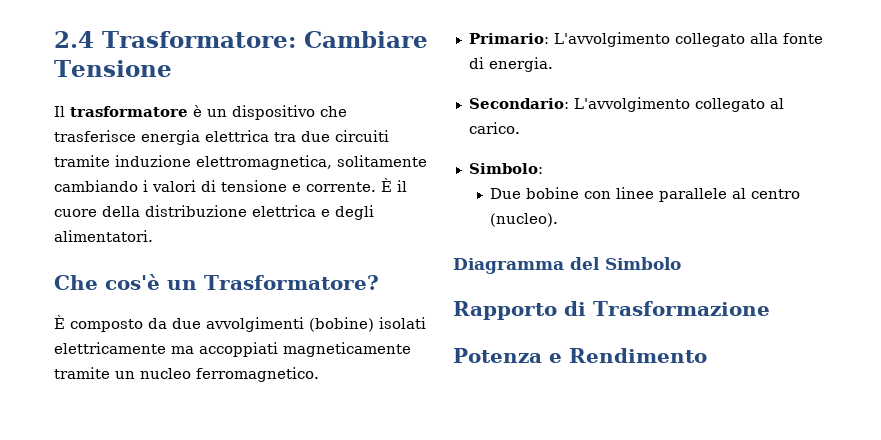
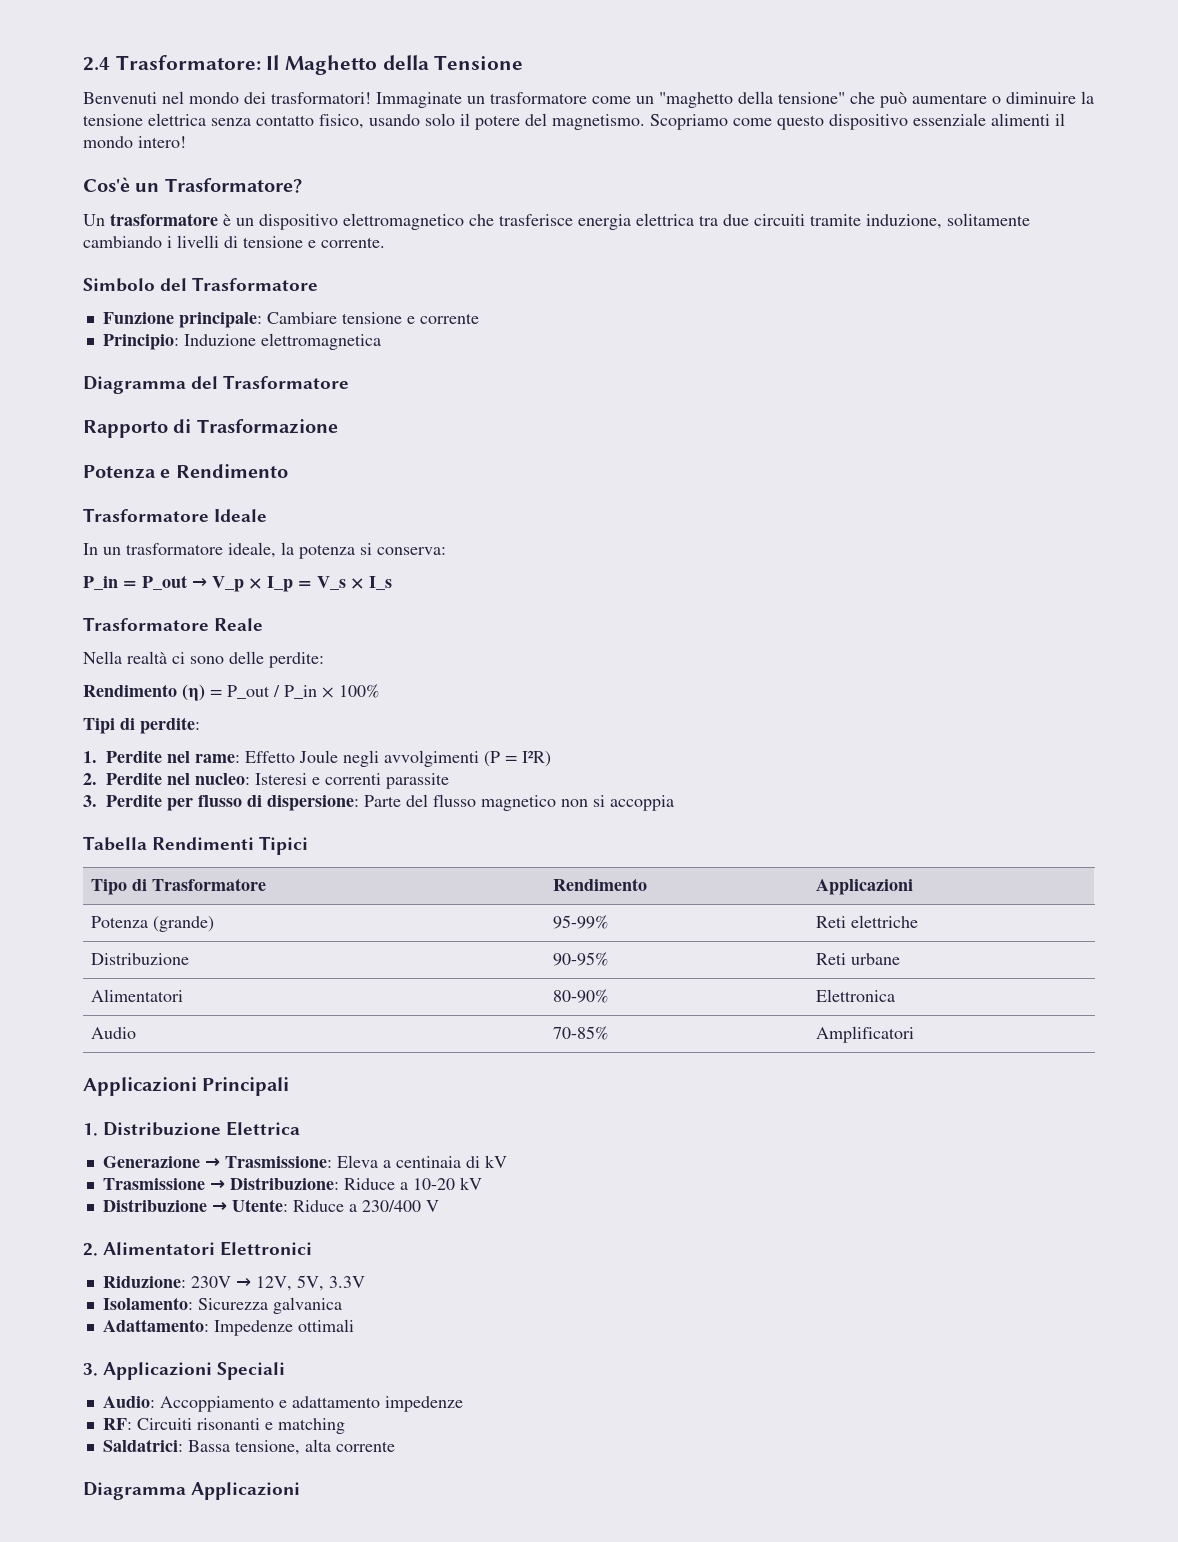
- 2.4 Trasformatore: Cambiare Tensione
- Il trasformatore è un dispositivo che trasferisce energia elettrica tra due circuiti tramite induzione elettromagnetica, solitamente cambiando i valori di tensione e corrente. È il cuore della distribuzione elettrica e degli alimentatori.
- Che cos'è un Trasformatore?
- È composto da due avvolgimenti (bobine) isolati elettricamente ma accoppiati magneticamente tramite un nucleo ferromagnetico.
- Primario: L'avvolgimento collegato alla fonte di energia.
- Secondario: L'avvolgimento collegato al carico.
- Simbolo:
- Due bobine con linee parallele al centro (nucleo).
+ 2.4 Trasformatore: Il Maghetto della Tensione
+ Benvenuti nel mondo dei trasformatori! Immaginate un trasformatore come un "maghetto della tensione" che può aumentare o diminuire la tensione elettrica senza contatto fisico, usando solo il potere del magnetismo. Scopriamo come questo dispositivo essenziale alimenti il mondo intero!
+ Cos'è un Trasformatore?
+ Un trasformatore è un dispositivo elettromagnetico che trasferisce energia elettrica tra due circuiti tramite induzione, solitamente cambiando i livelli di tensione e corrente.
+ Simbolo del Trasformatore
+ Funzione principale: Cambiare tensione e corrente
+ Principio: Induzione elettromagnetica
- Diagramma del Simbolo
+ Diagramma del Trasformatore
+ Trasformatore Ideale
+ In un trasformatore ideale, la potenza si conserva:
+ P_in = P_out → V_p × I_p = V_s × I_s
+ Trasformatore Reale
+ Nella realtà ci sono delle perdite:
+ Rendimento (η) = P_out / P_in × 100%
+ Tipi di perdite:
+ 1. Perdite nel rame: Effetto Joule negli avvolgimenti (P = I²R)
+ 2. Perdite nel nucleo: Isteresi e correnti parassite
+ 3. Perdite per flusso di dispersione: Parte del flusso magnetico non si accoppia
+ Tabella Rendimenti Tipici
+ Tipo di Trasformatore | Rendimento | Applicazioni
+ Potenza (grande) | 95-99% | Reti elettriche
+ Distribuzione | 90-95% | Reti urbane
+ Alimentatori | 80-90% | Elettronica
+ Audio | 70-85% | Amplificatori
+ Applicazioni Principali
+ 1. Distribuzione Elettrica
+ Generazione → Trasmissione: Eleva a centinaia di kV
+ Trasmissione → Distribuzione: Riduce a 10-20 kV
+ Distribuzione → Utente: Riduce a 230/400 V
+ 2. Alimentatori Elettronici
+ Riduzione: 230V → 12V, 5V, 3.3V
+ Isolamento: Sicurezza galvanica
+ Adattamento: Impedenze ottimali
+ 3. Applicazioni Speciali
+ Audio: Accoppiamento e adattamento impedenze
+ RF: Circuiti risonanti e matching
+ Saldatrici: Bassa tensione, alta corrente
+ Diagramma Applicazioni

